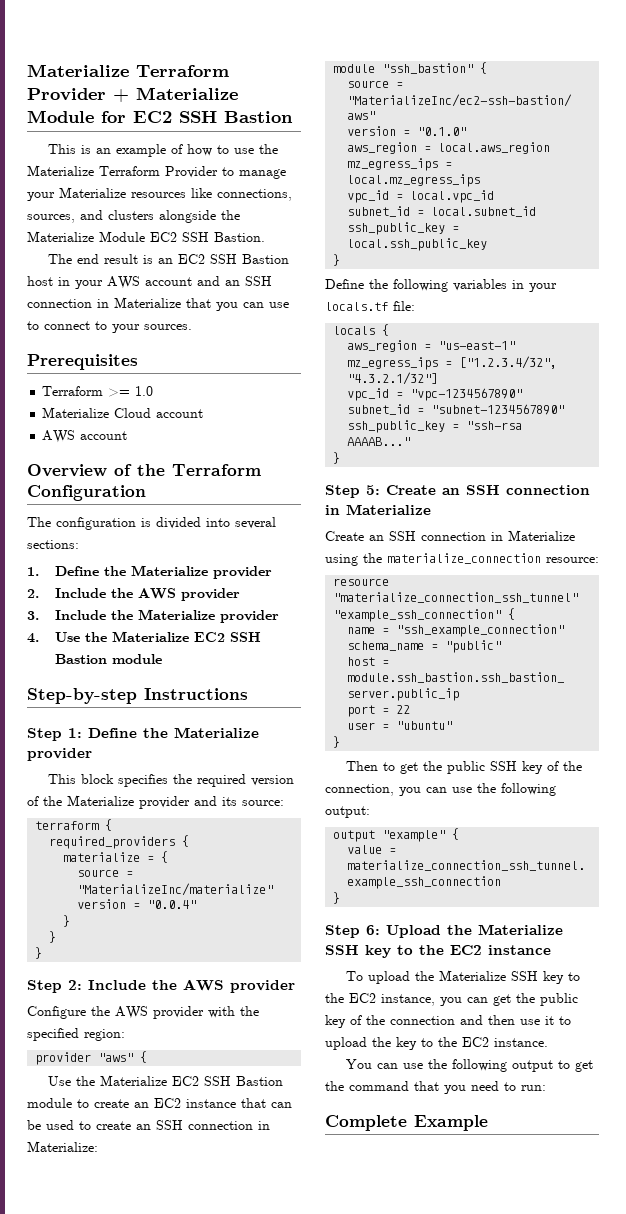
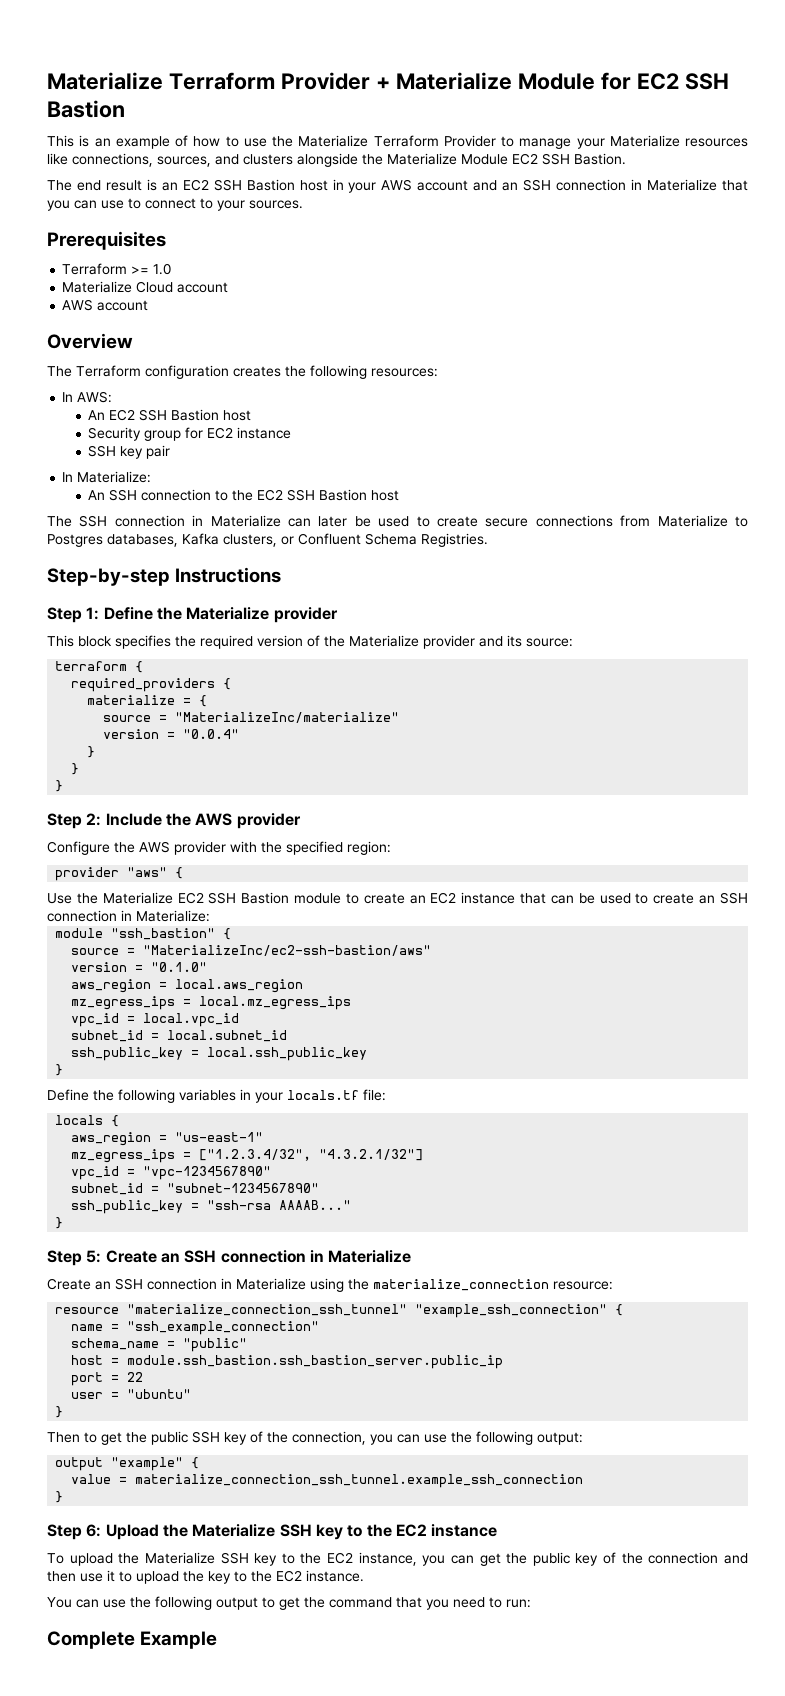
- Overview of the Terraform Configuration
- The configuration is divided into several sections:
- 1. Define the Materialize provider
- 2. Include the AWS provider
- 3. Include the Materialize provider
- 4. Use the Materialize EC2 SSH Bastion module
+ Overview
+ The Terraform configuration creates the following resources:
+ In AWS:
+ An EC2 SSH Bastion host
+ Security group for EC2 instance
+ SSH key pair
+ In Materialize:
+ An SSH connection to the EC2 SSH Bastion host
+ The SSH connection in Materialize can later be used to create secure connections from Materialize to Postgres databases, Kafka clusters, or Confluent Schema Registries.

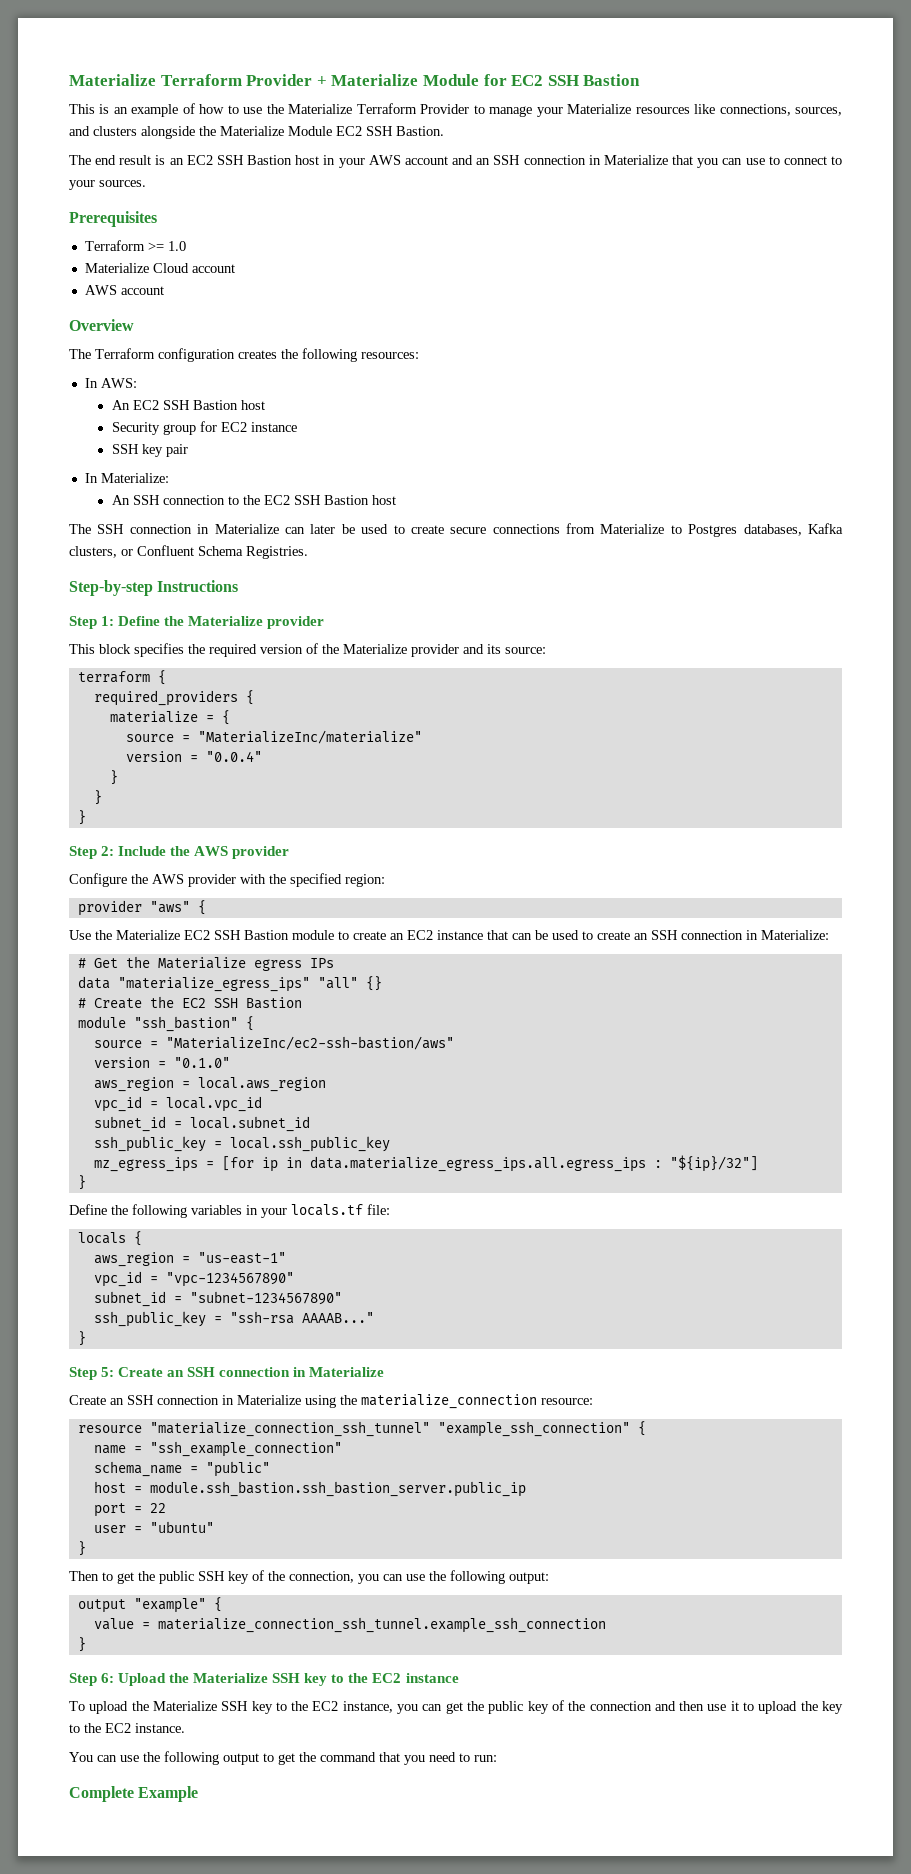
+ # Get the Materialize egress IPs
+ data "materialize_egress_ips" "all" {}
+ # Create the EC2 SSH Bastion
- mz_egress_ips = local.mz_egress_ips
+ mz_egress_ips = [for ip in data.materialize_egress_ips.all.egress_ips : "${ip}/32"]
- mz_egress_ips = ["1.2.3.4/32", "4.3.2.1/32"]

